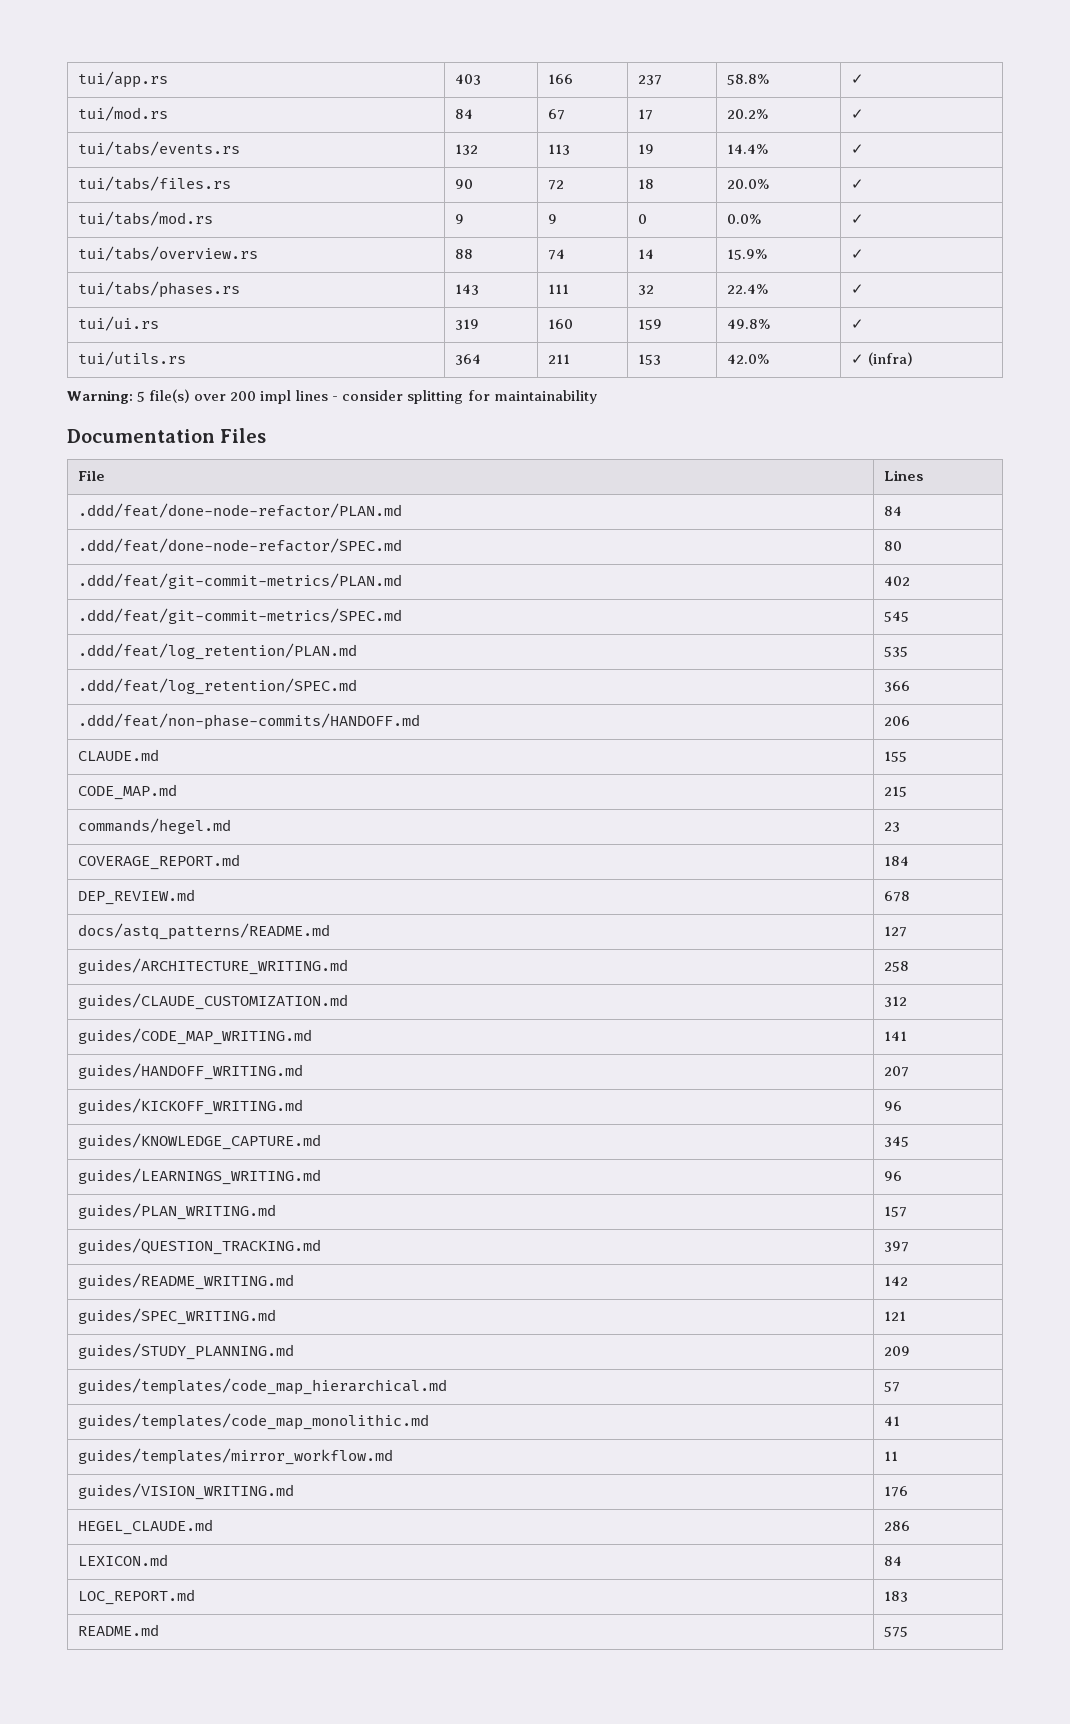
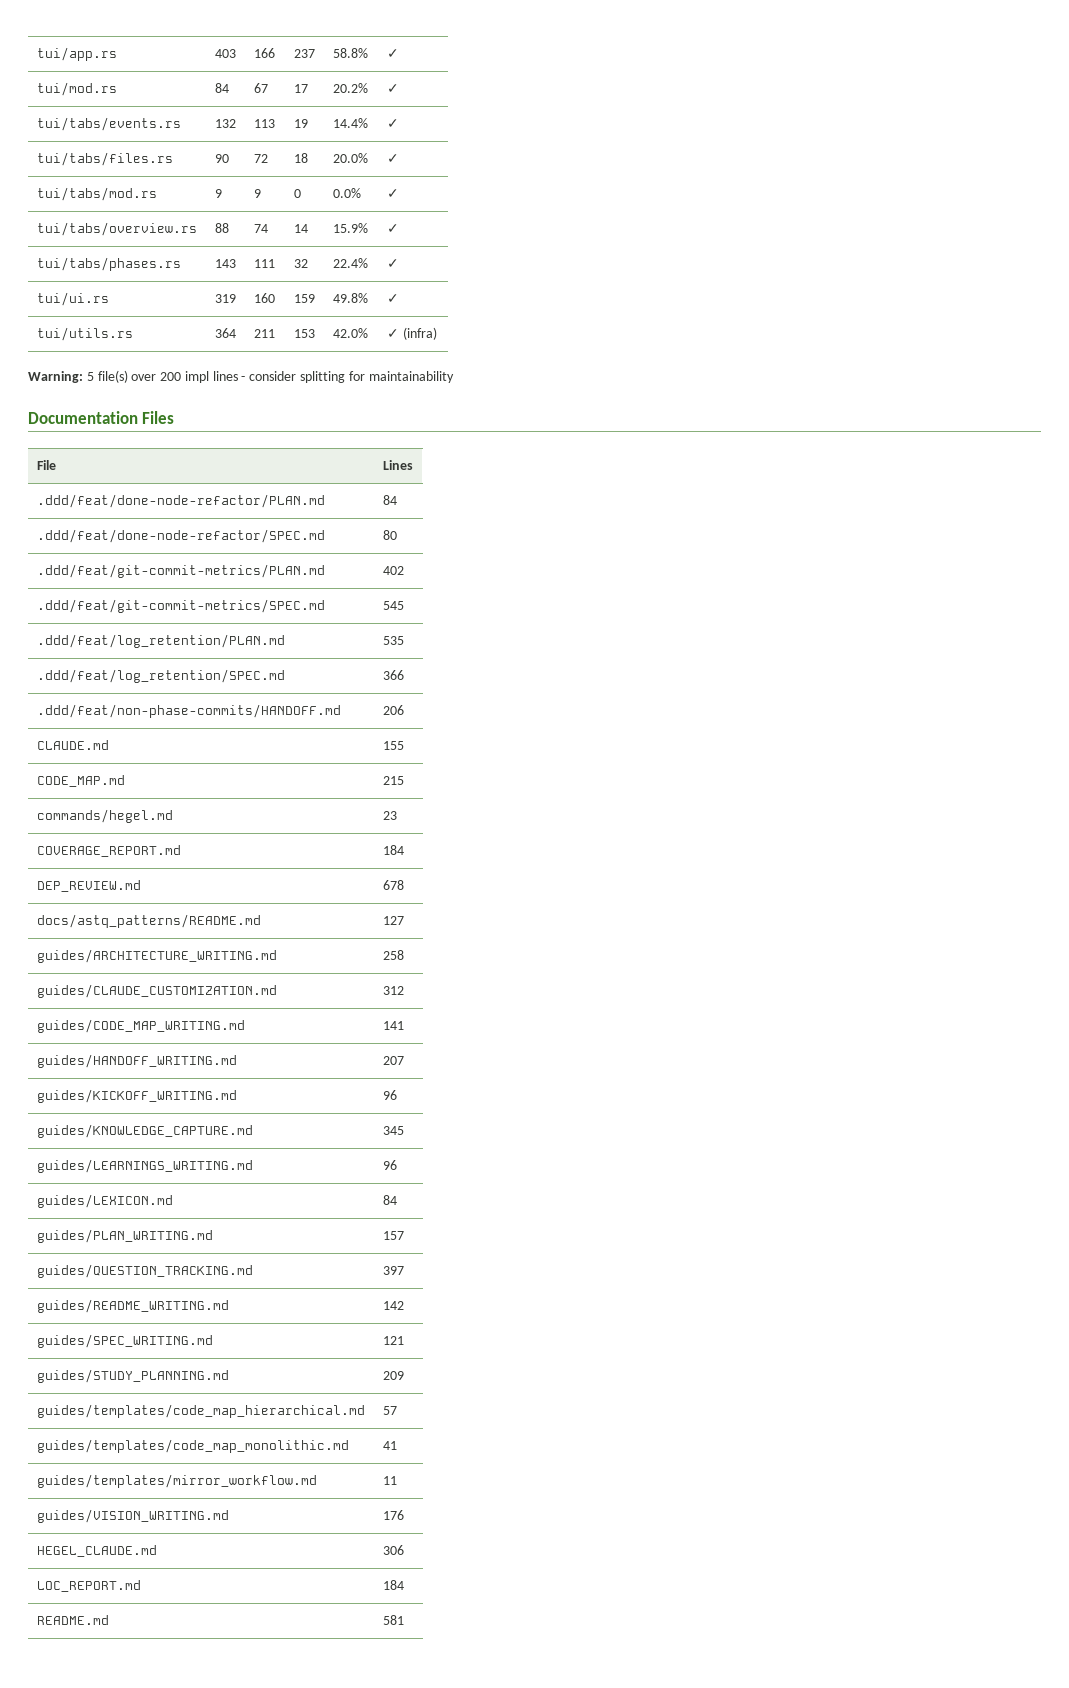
+ guides/LEXICON.md | 84
- HEGEL_CLAUDE.md | 286
- LEXICON.md | 84
+ HEGEL_CLAUDE.md | 306
- LOC_REPORT.md | 183
+ LOC_REPORT.md | 184
- README.md | 575
+ README.md | 581

